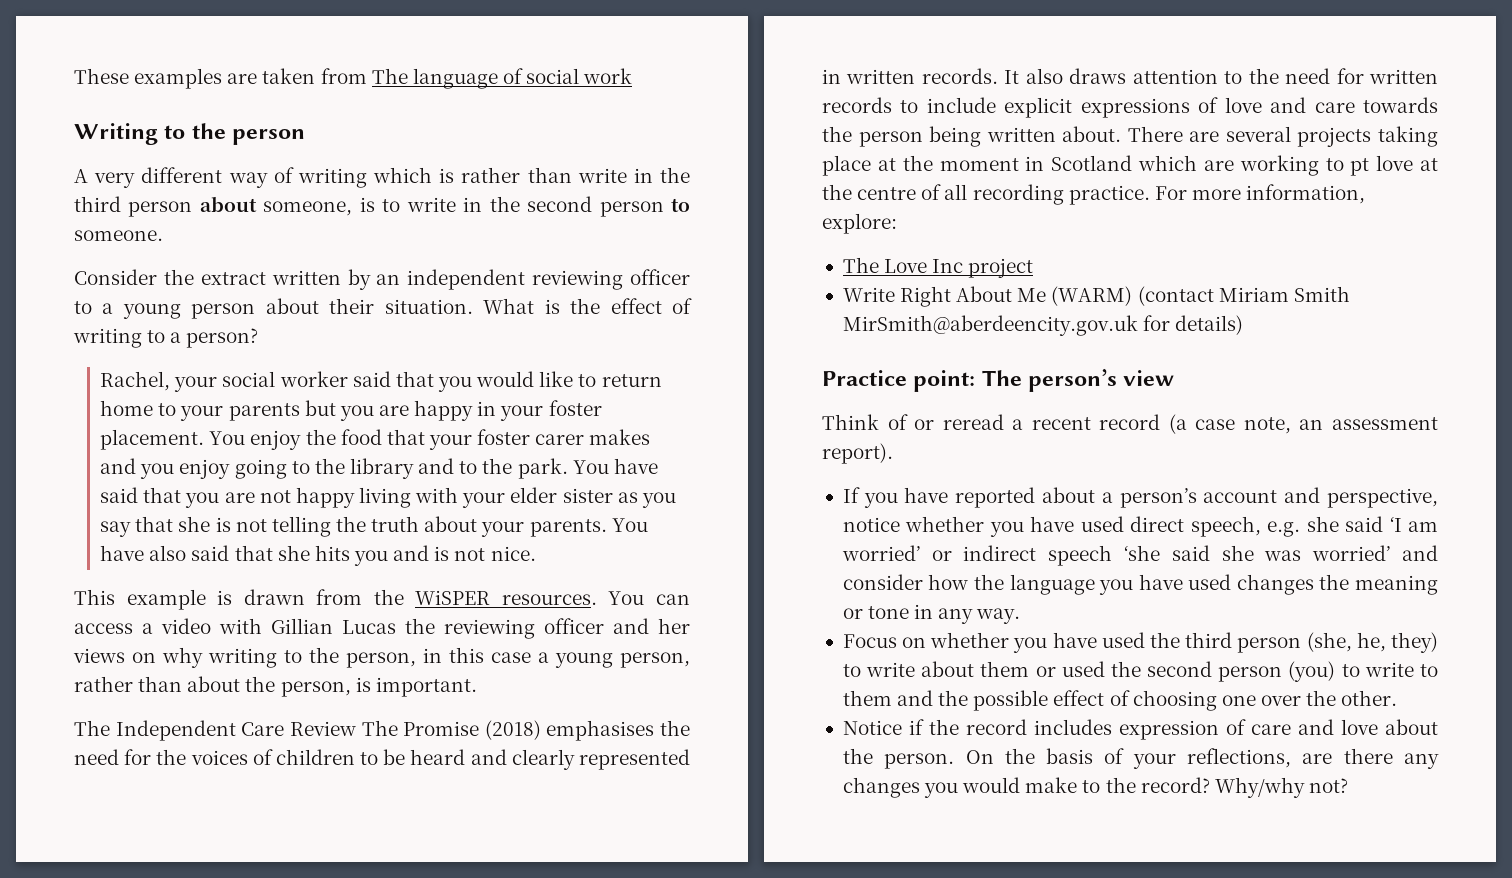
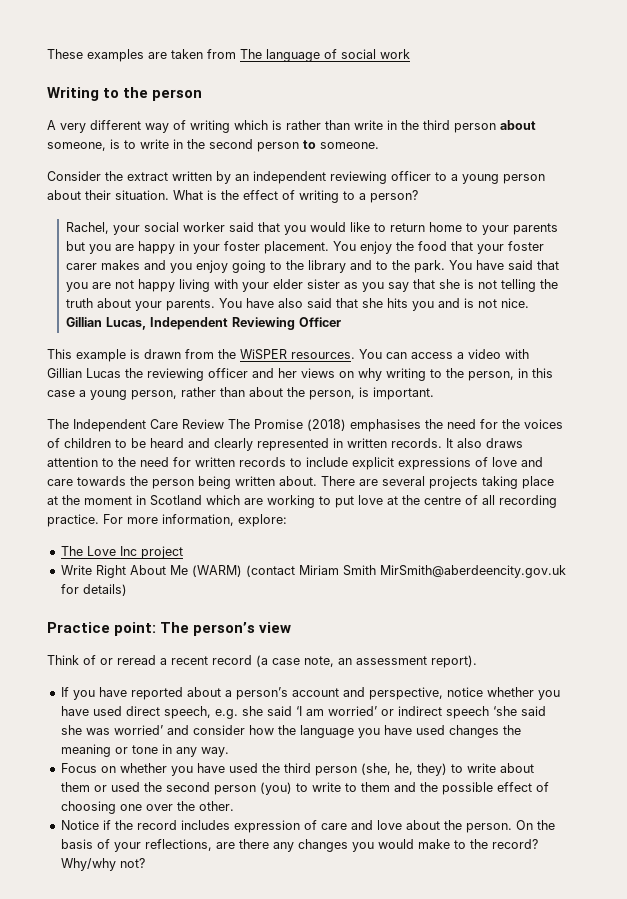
+ Gillian Lucas, Independent Reviewing Officer
- There are several projects taking place at the moment in Scotland which are working to pt love at the centre of all recording practice.
+ There are several projects taking place at the moment in Scotland which are working to put love at the centre of all recording practice.

